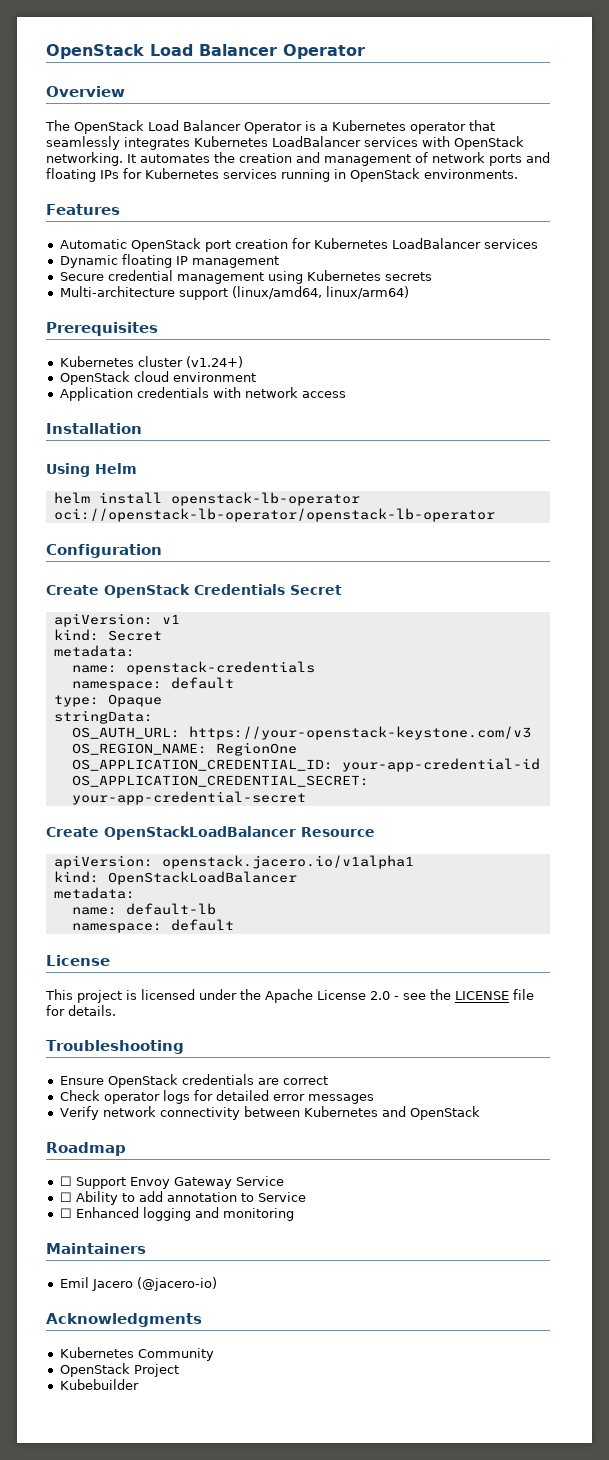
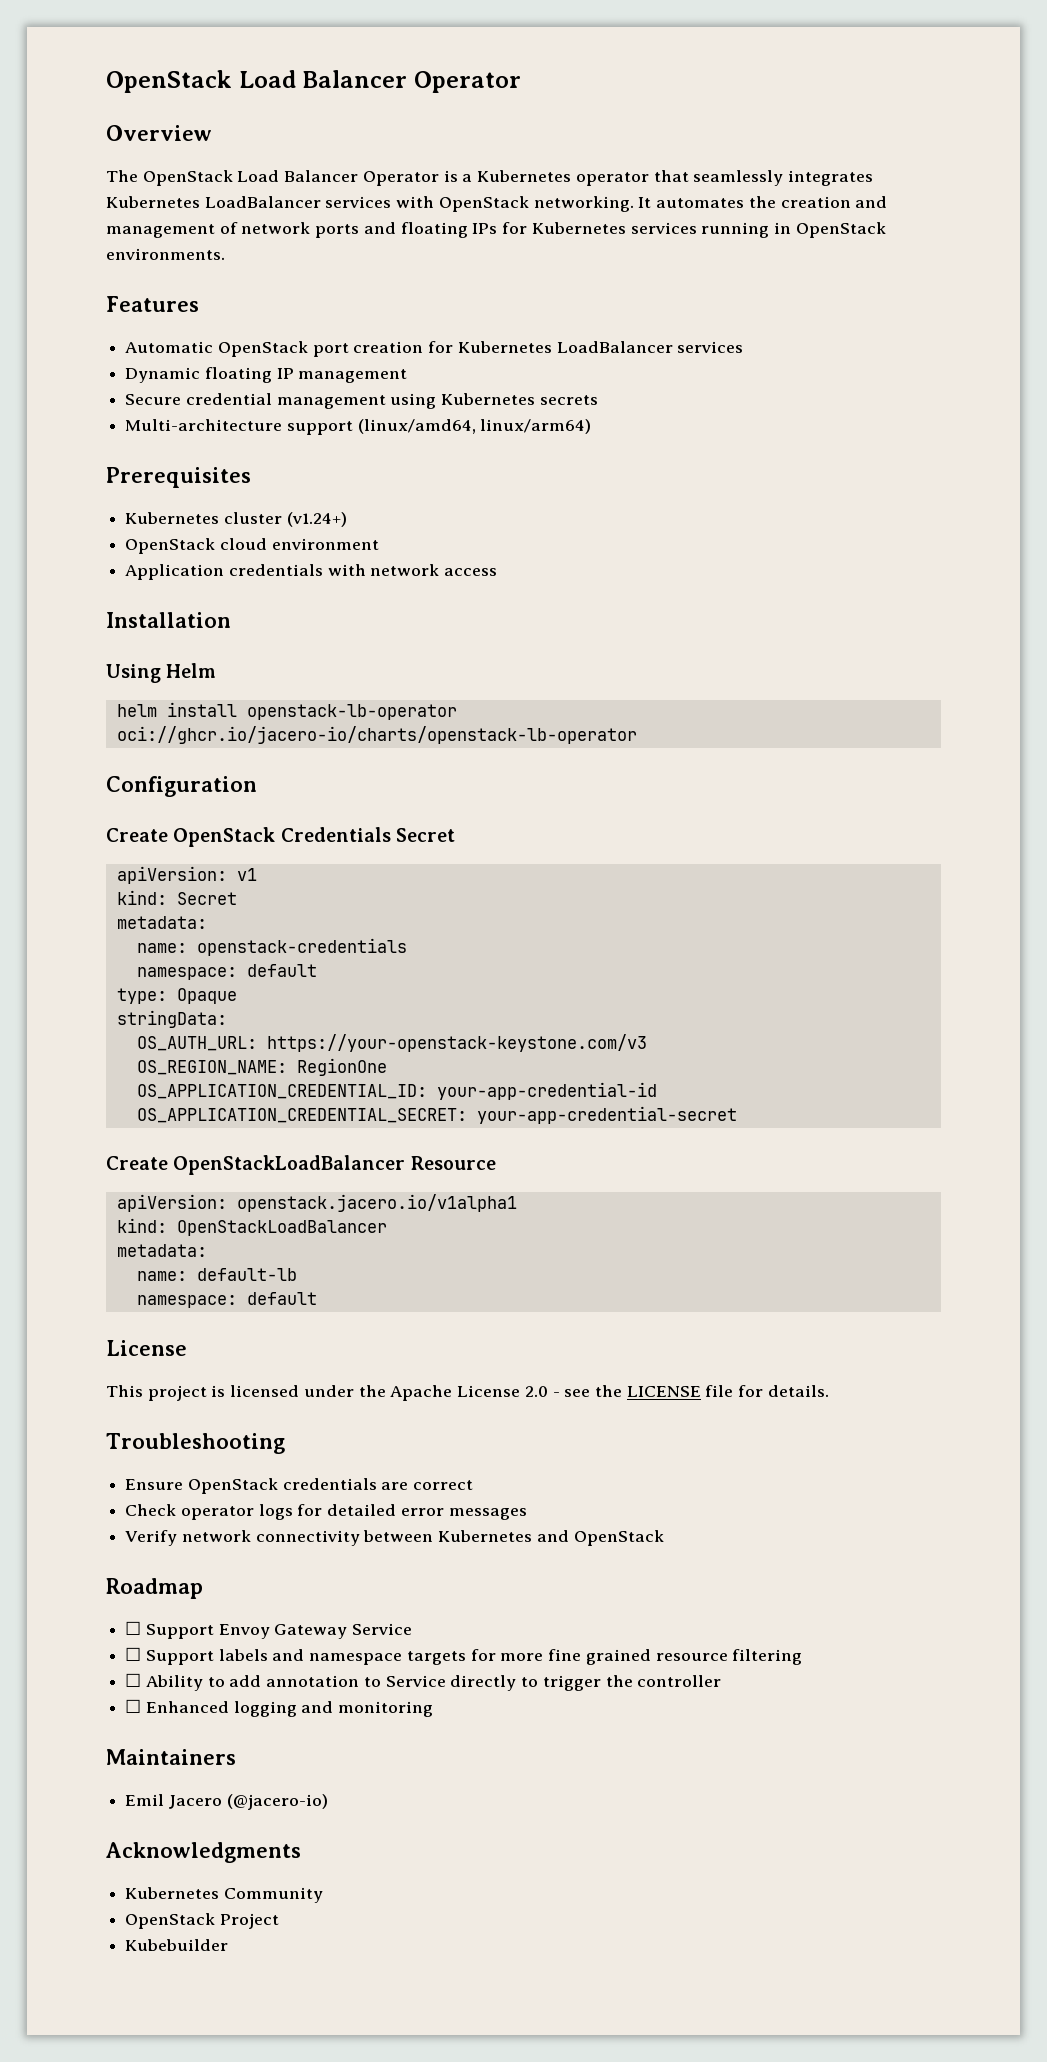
- helm install openstack-lb-operator oci://openstack-lb-operator/openstack-lb-operator
+ helm install openstack-lb-operator oci://ghcr.io/jacero-io/charts/openstack-lb-operator
+ ☐ Support labels and namespace targets for more fine grained resource filtering
- ☐ Ability to add annotation to Service
+ ☐ Ability to add annotation to Service directly to trigger the controller

